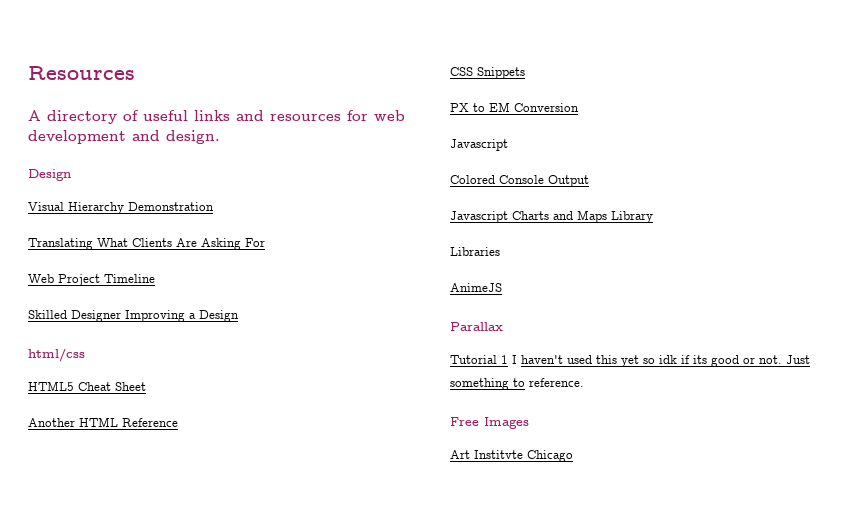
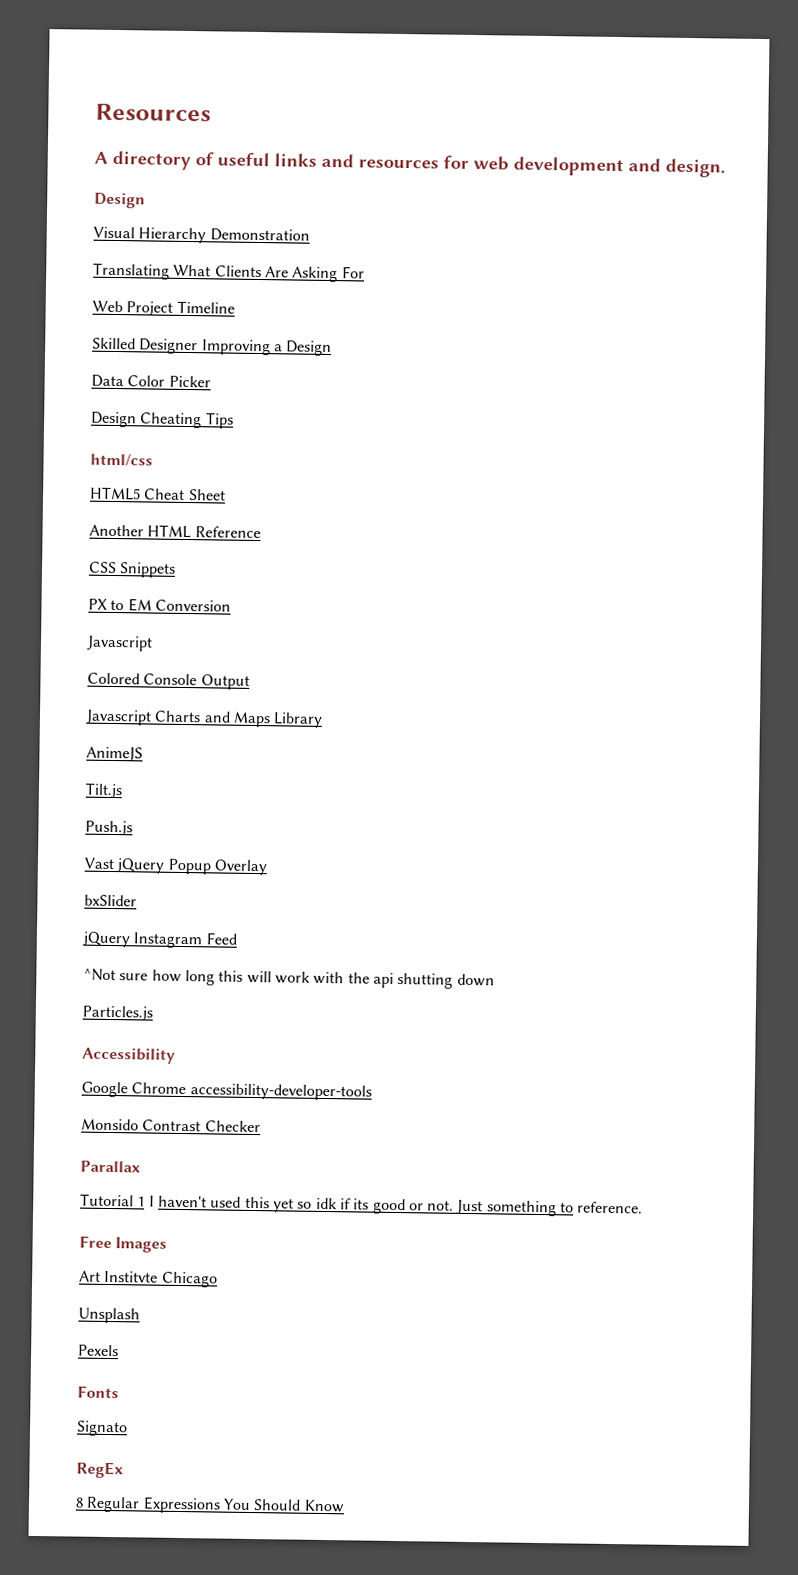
+ Data Color Picker
+ Design Cheating Tips
- Libraries
  AnimeJS
+ Tilt.js
+ Push.js
+ Vast jQuery Popup Overlay
+ bxSlider
+ jQuery Instagram Feed
+ ^Not sure how long this will work with the api shutting down
+ Particles.js
+ Accessibility
+ Google Chrome accessibility-developer-tools
+ Monsido Contrast Checker
+ Unsplash
+ Pexels
+ Fonts
+ Signato
+ RegEx
+ 8 Regular Expressions You Should Know

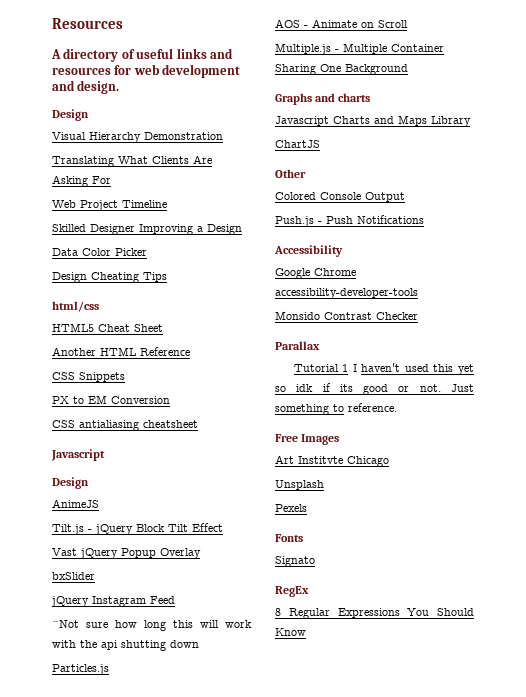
  PX to EM Conversion
+ CSS antialiasing cheatsheet
  Javascript
- Colored Console Output
- Javascript Charts and Maps Library
+ Design
  AnimeJS
- Tilt.js
- Push.js
+ Tilt.js - jQuery Block Tilt Effect
+ AOS - Animate on Scroll
+ Multiple.js - Multiple Container Sharing One Background
+ Graphs and charts
+ Javascript Charts and Maps Library
+ ChartJS
+ Other
+ Colored Console Output
+ Push.js - Push Notifications

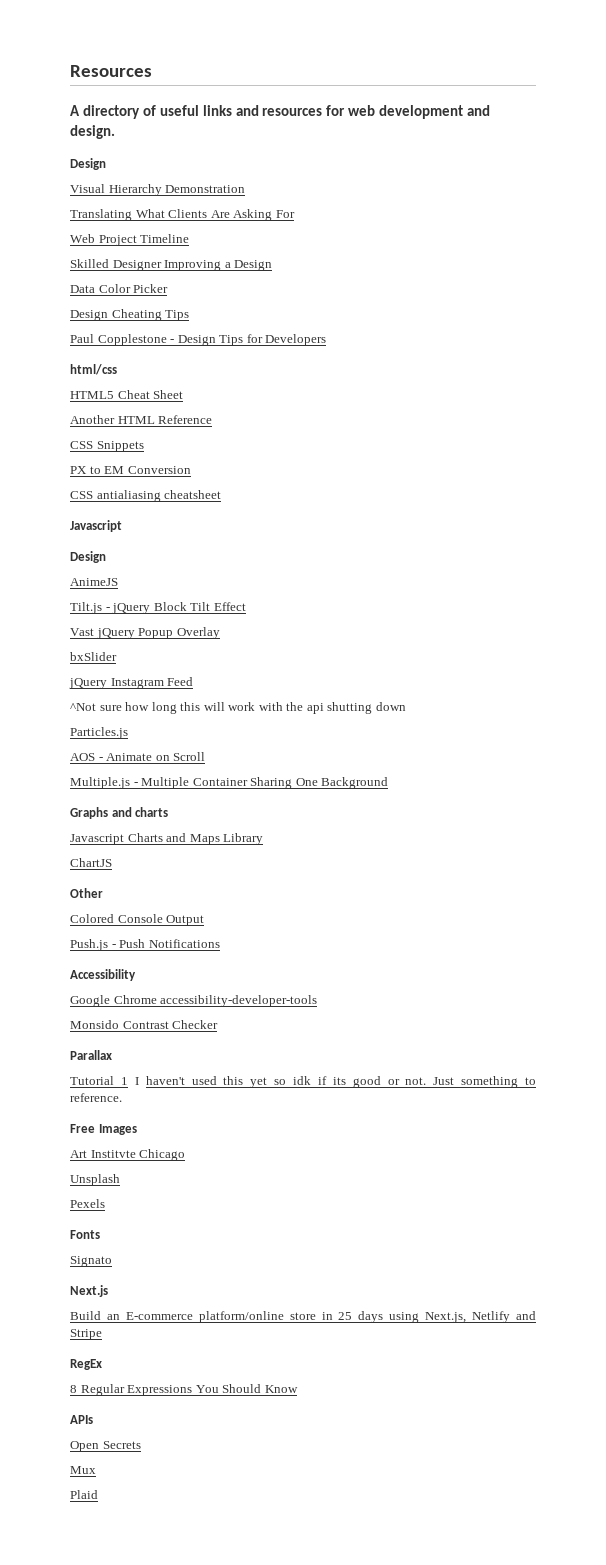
+ Paul Copplestone - Design Tips for Developers
+ Next.js
+ Build an E-commerce platform/online store in 25 days using Next.js, Netlify and Stripe
+ APIs
+ Open Secrets
+ Mux
+ Plaid

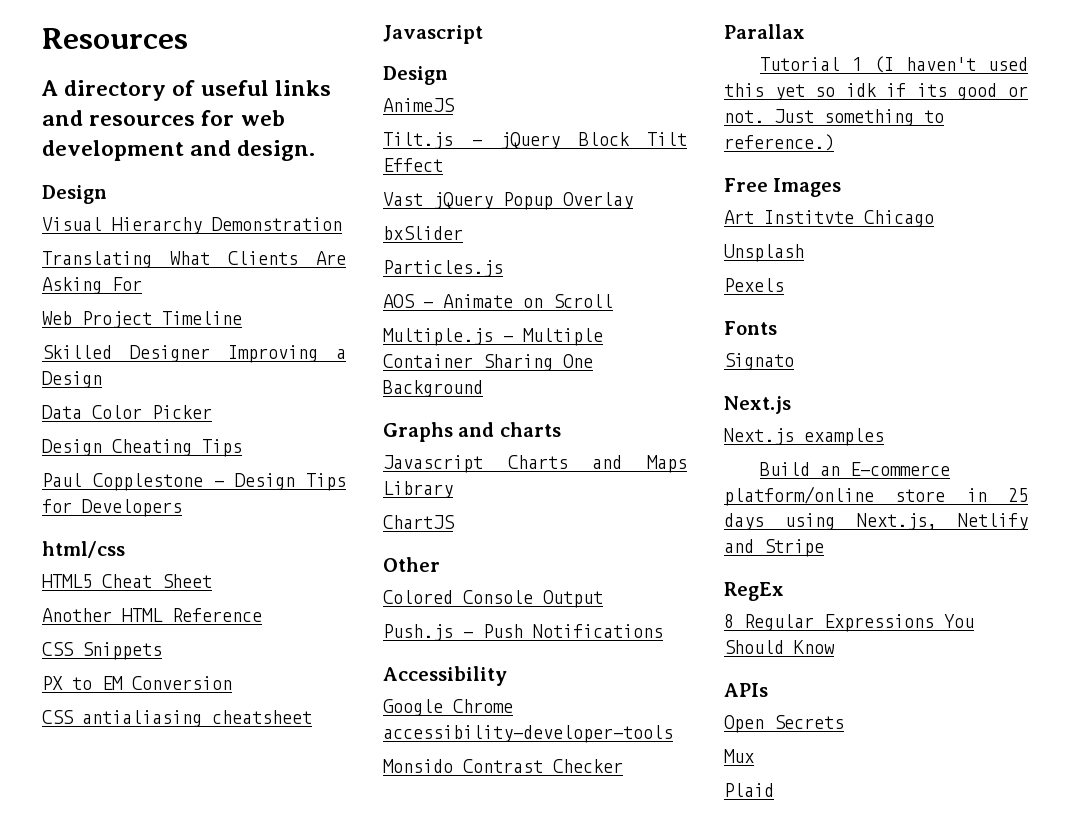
- jQuery Instagram Feed
- ^Not sure how long this will work with the api shutting down
- Tutorial 1 I haven't used this yet so idk if its good or not.
+ Tutorial 1 (I haven't used this yet so idk if its good or not.
- Just something to reference.
+ Just something to reference.)
+ Next.js examples

